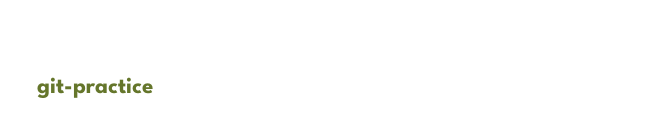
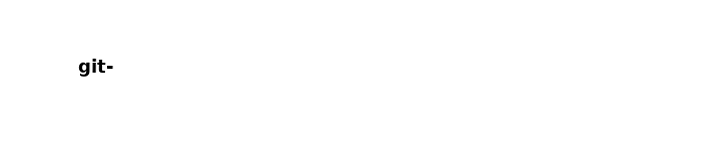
- git-practice
+ git-

